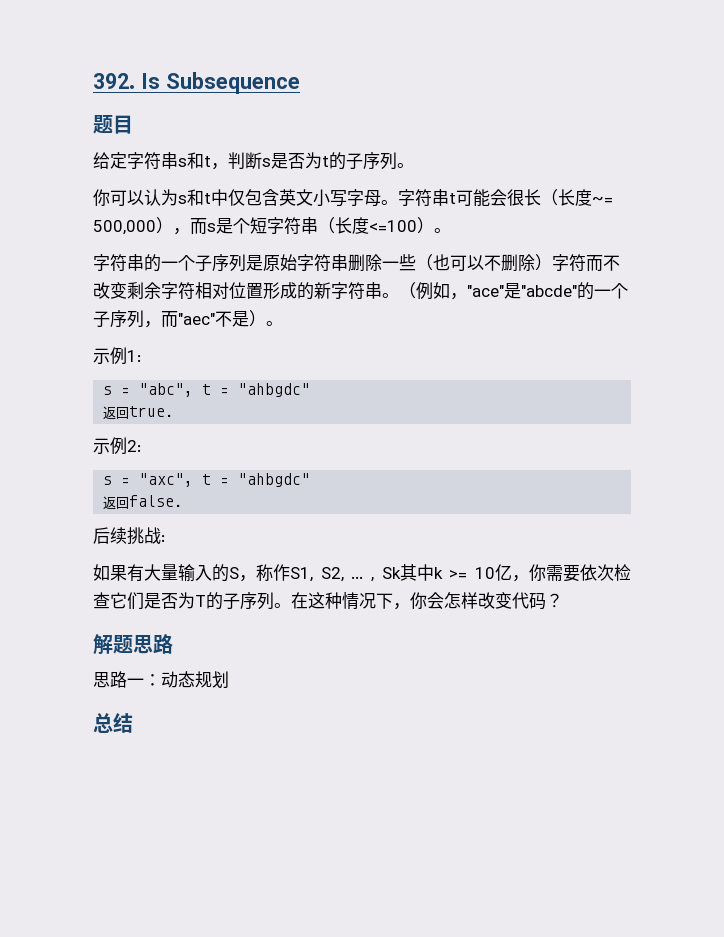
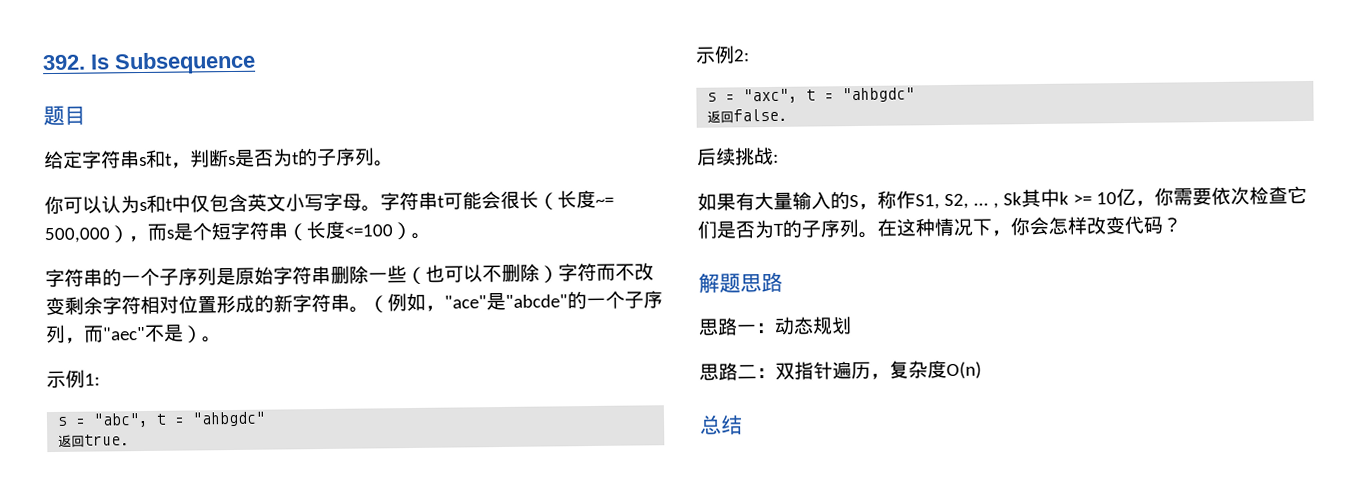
+ 思路二：双指针遍历，复杂度O(n)

